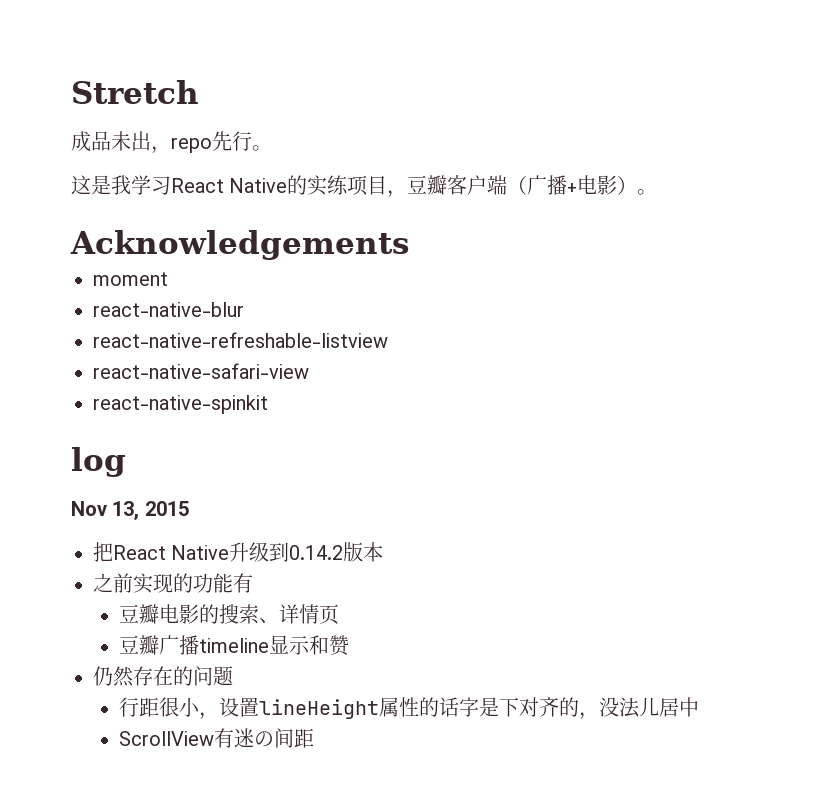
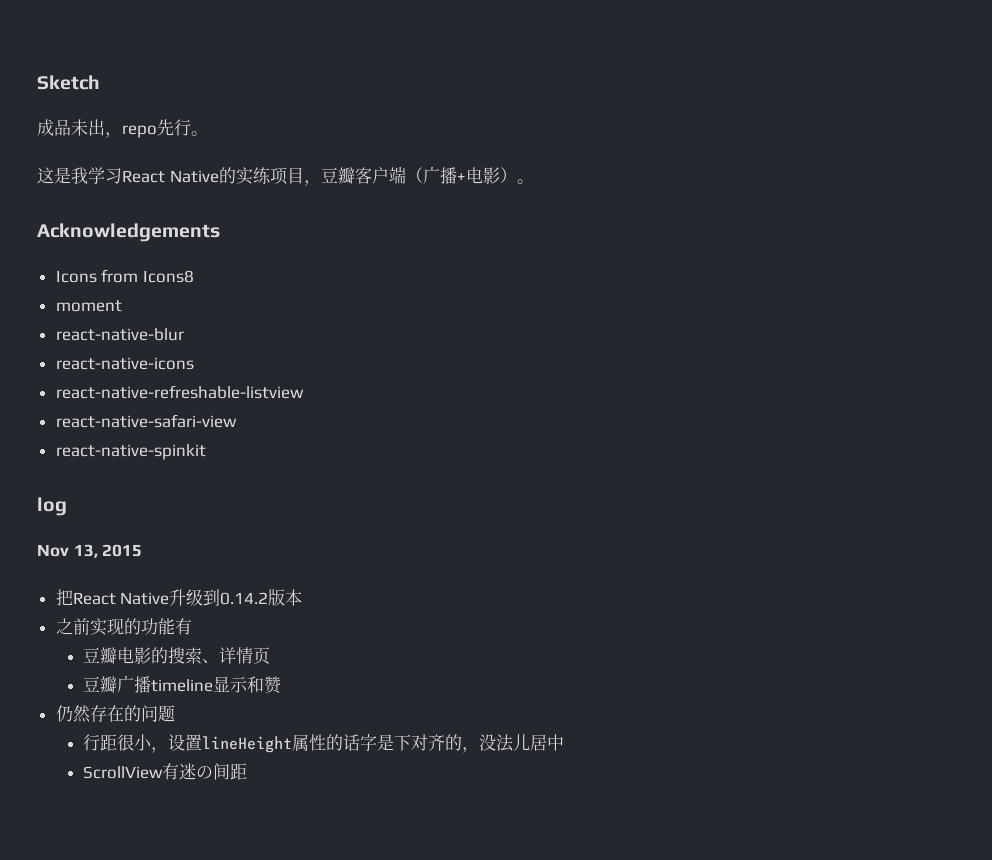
- Stretch
+ Sketch
+ Icons from Icons8
+ react-native-icons

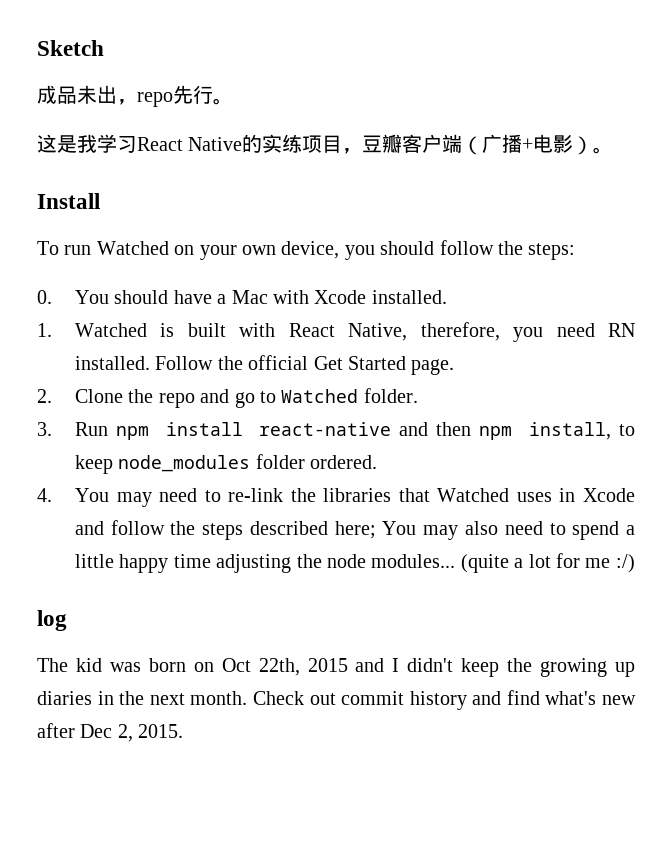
- Acknowledgements
- Icons from Icons8
- moment
- react-native-blur
- react-native-icons
- react-native-refreshable-listview
- react-native-safari-view
- react-native-spinkit
+ Install
+ To run Watched on your own device, you should follow the steps:
+ 0. You should have a Mac with Xcode installed.
+ 1. Watched is built with React Native, therefore, you need RN installed. Follow the official Get Started page.
+ 2. Clone the repo and go to Watched folder.
+ 3. Run npm install react-native and then npm install, to keep node_modules folder ordered.
+ 4. You may need to re-link the libraries that Watched uses in Xcode and follow the steps described here; You may also need to spend a little happy time adjusting the node modules... (quite a lot for me :/)
  log
- Nov 13, 2015
- 把React Native升级到0.14.2版本
- 之前实现的功能有
- 豆瓣电影的搜索、详情页
- 豆瓣广播timeline显示和赞
- 仍然存在的问题
- 行距很小，设置lineHeight属性的话字是下对齐的，没法儿居中
- ScrollView有迷の间距
+ The kid was born on Oct 22th, 2015 and I didn't keep the growing up diaries in the next month. Check out commit history and find what's new after Dec 2, 2015.

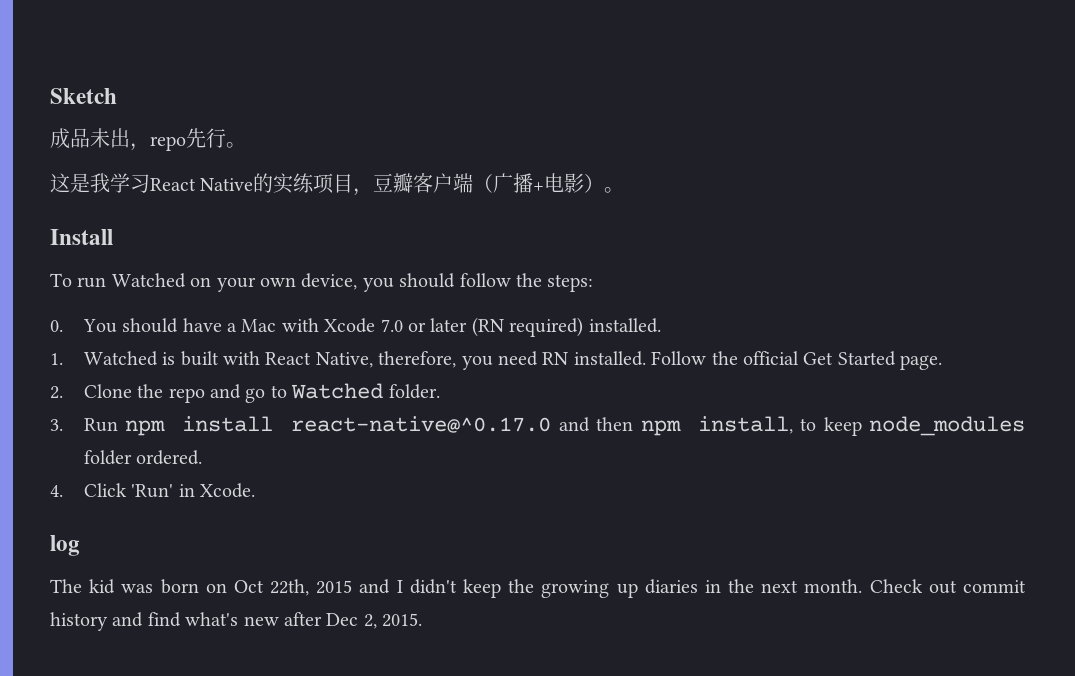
- 0. You should have a Mac with Xcode installed.
+ 0. You should have a Mac with Xcode 7.0 or later (RN required) installed.
- 3. Run npm install react-native and then npm install, to keep node_modules folder ordered.
+ 3. Run npm install react-native@^0.17.0 and then npm install, to keep node_modules folder ordered.
- 4. You may need to re-link the libraries that Watched uses in Xcode and follow the steps described here; You may also need to spend a little happy time adjusting the node modules... (quite a lot for me :/)
+ 4. Click 'Run' in Xcode.

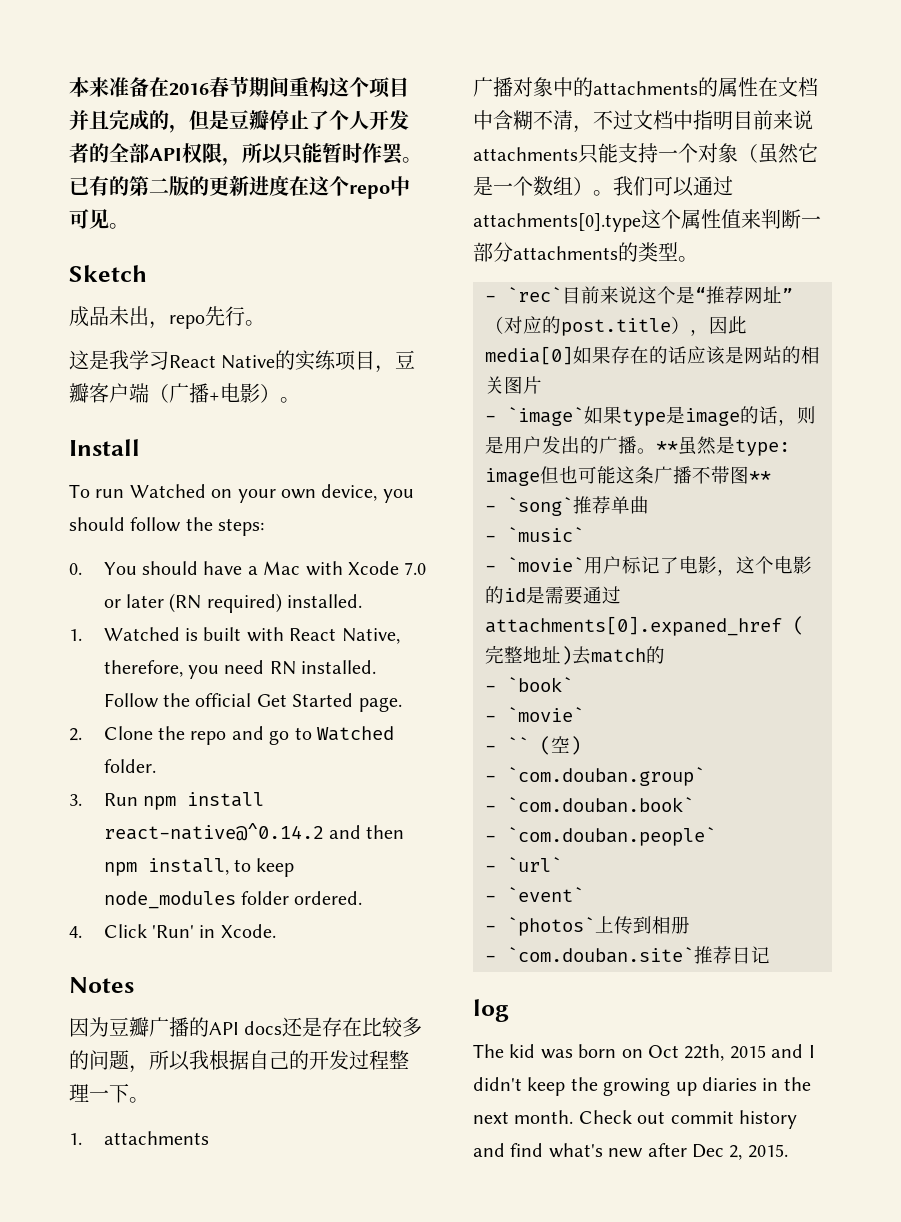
+ 本来准备在2016春节期间重构这个项目并且完成的，但是豆瓣停止了个人开发者的全部API权限，所以只能暂时作罢。已有的第二版的更新进度在这个repo中可见。
- 3. Run npm install react-native@^0.17.0 and then npm install, to keep node_modules folder ordered.
+ 3. Run npm install react-native@^0.14.2 and then npm install, to keep node_modules folder ordered.
+ Notes
+ 因为豆瓣广播的API docs还是存在比较多的问题，所以我根据自己的开发过程整理一下。
+ 1. attachments
+ 广播对象中的attachments的属性在文档中含糊不清，不过文档中指明目前来说attachments只能支持一个对象（虽然它是一个数组）。我们可以通过attachments[0].type这个属性值来判断一部分attachments的类型。
+ - `rec`目前来说这个是“推荐网址”（对应的post.title），因此media[0]如果存在的话应该是网站的相关图片
+ - `image`如果type是image的话，则是用户发出的广播。**虽然是type: image但也可能这条广播不带图**
+ - `song`推荐单曲
+ - `music`
+ - `movie`用户标记了电影，这个电影的id是需要通过attachments[0].expaned_href (完整地址)去match的
+ - `book`
+ - `movie`
+ - `` (空)
+ - `com.douban.group`
+ - `com.douban.book`
+ - `com.douban.people`
+ - `url`
+ - `event`
+ - `photos`上传到相册
+ - `com.douban.site`推荐日记

